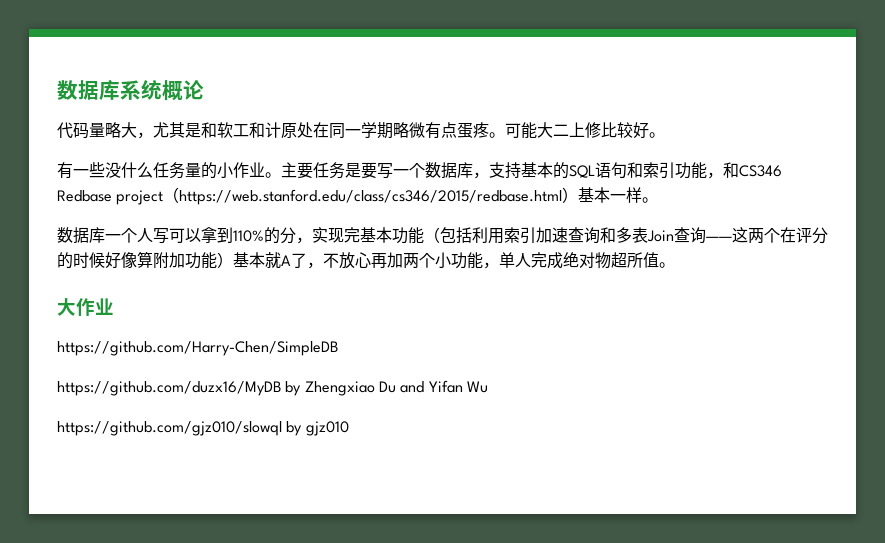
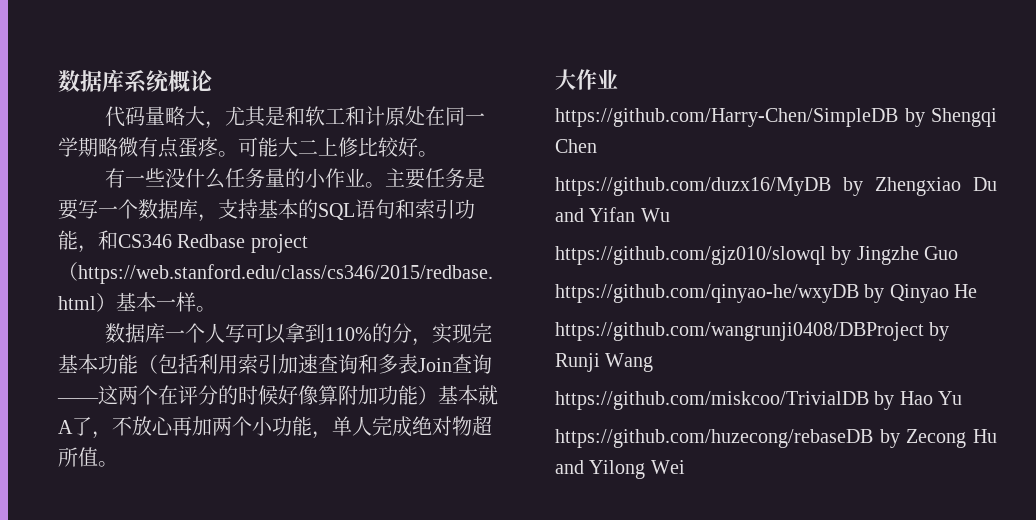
- https://github.com/Harry-Chen/SimpleDB
+ https://github.com/Harry-Chen/SimpleDB by Shengqi Chen
- https://github.com/gjz010/slowql by gjz010
+ https://github.com/gjz010/slowql by Jingzhe Guo
+ https://github.com/qinyao-he/wxyDB by Qinyao He
+ https://github.com/wangrunji0408/DBProject by Runji Wang
+ https://github.com/miskcoo/TrivialDB by Hao Yu
+ https://github.com/huzecong/rebaseDB by Zecong Hu and Yilong Wei

